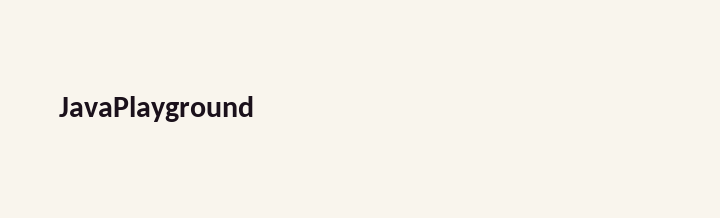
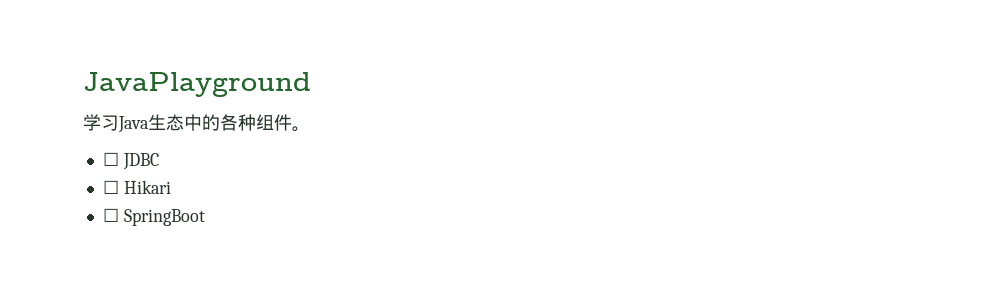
+ 学习Java生态中的各种组件。
+ ☐ JDBC
+ ☐ Hikari
+ ☐ SpringBoot

